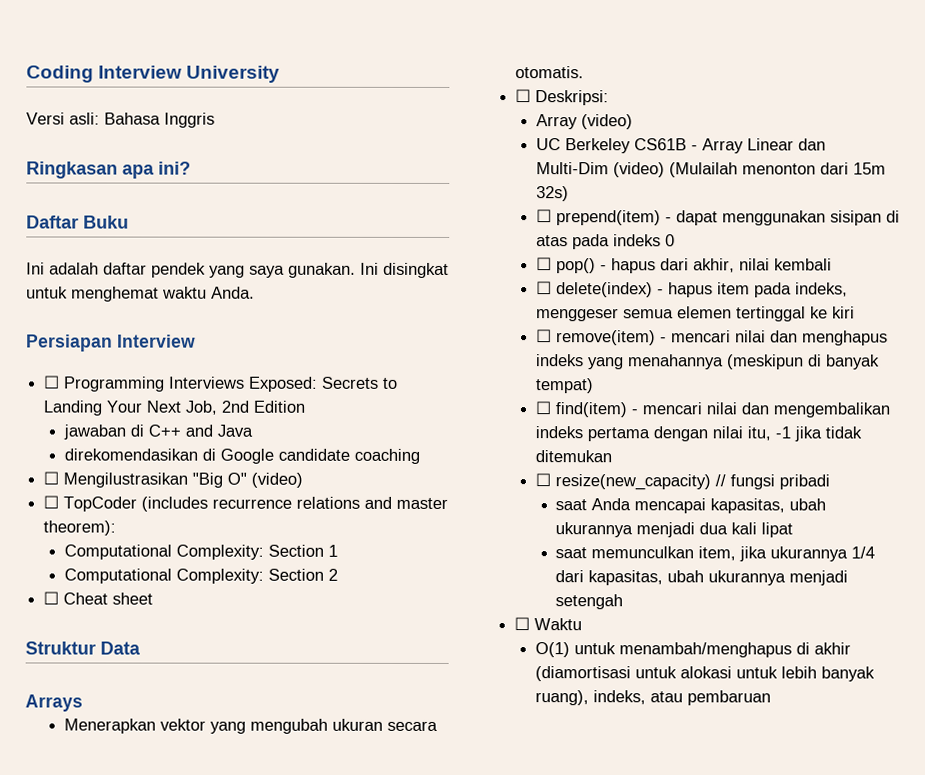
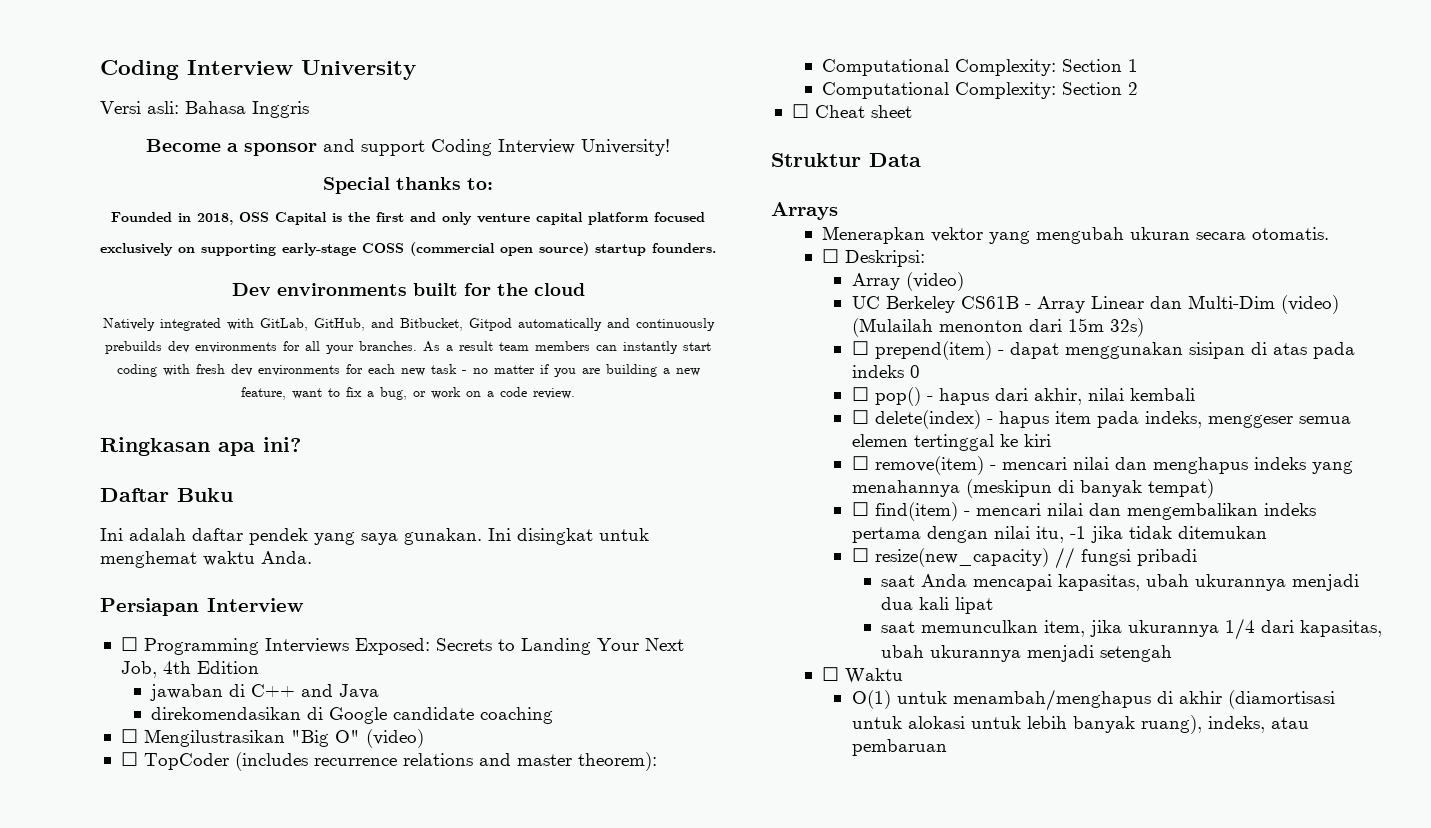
+ Become a sponsor and support Coding Interview University!
+ Special thanks to:
+ Founded in 2018, OSS Capital is the first and only venture capital platform focused
+ exclusively on supporting early-stage COSS (commercial open source) startup founders.
+ Dev environments built for the cloud
+ Natively integrated with GitLab, GitHub, and Bitbucket, Gitpod automatically and continuously prebuilds dev environments for all your branches. As a result team members can instantly start coding with fresh dev environments for each new task - no matter if you are building a new feature, want to fix a bug, or work on a code review.
- ☐ Programming Interviews Exposed: Secrets to Landing Your Next Job, 2nd Edition
+ ☐ Programming Interviews Exposed: Secrets to Landing Your Next Job, 4th Edition

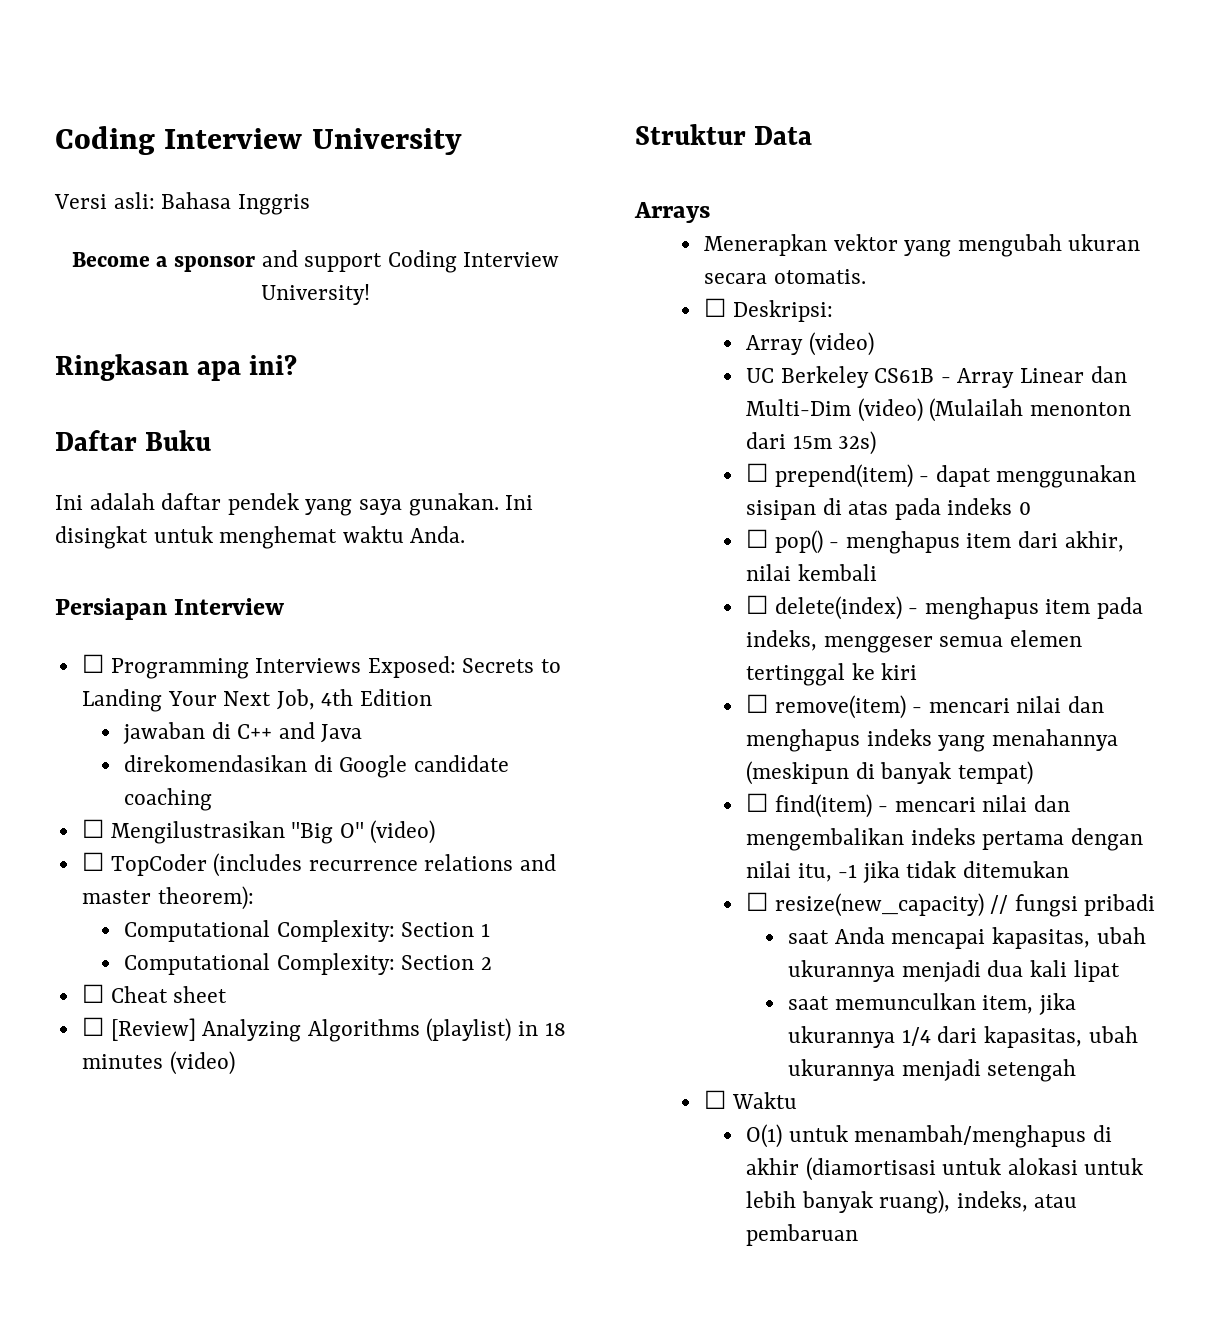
- Special thanks to:
- Founded in 2018, OSS Capital is the first and only venture capital platform focused
- exclusively on supporting early-stage COSS (commercial open source) startup founders.
- Dev environments built for the cloud
- Natively integrated with GitLab, GitHub, and Bitbucket, Gitpod automatically and continuously prebuilds dev environments for all your branches. As a result team members can instantly start coding with fresh dev environments for each new task - no matter if you are building a new feature, want to fix a bug, or work on a code review.
+ ☐ [Review] Analyzing Algorithms (playlist) in 18 minutes (video)
- ☐ pop() - hapus dari akhir, nilai kembali
+ ☐ pop() - menghapus item dari akhir, nilai kembali
- ☐ delete(index) - hapus item pada indeks, menggeser semua elemen tertinggal ke kiri
+ ☐ delete(index) - menghapus item pada indeks, menggeser semua elemen tertinggal ke kiri

